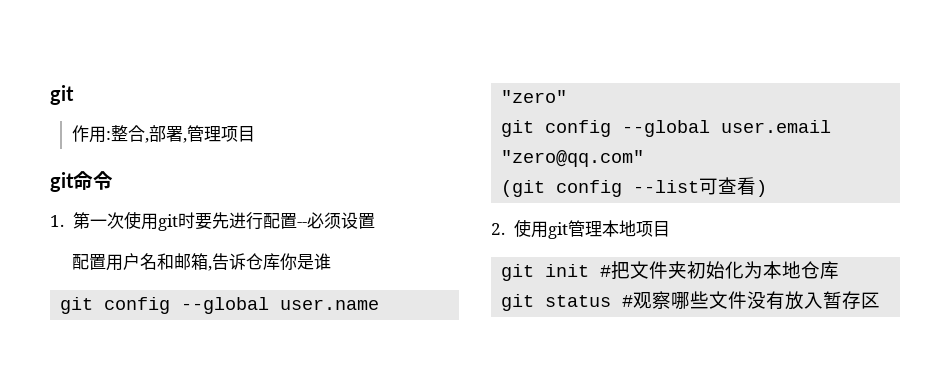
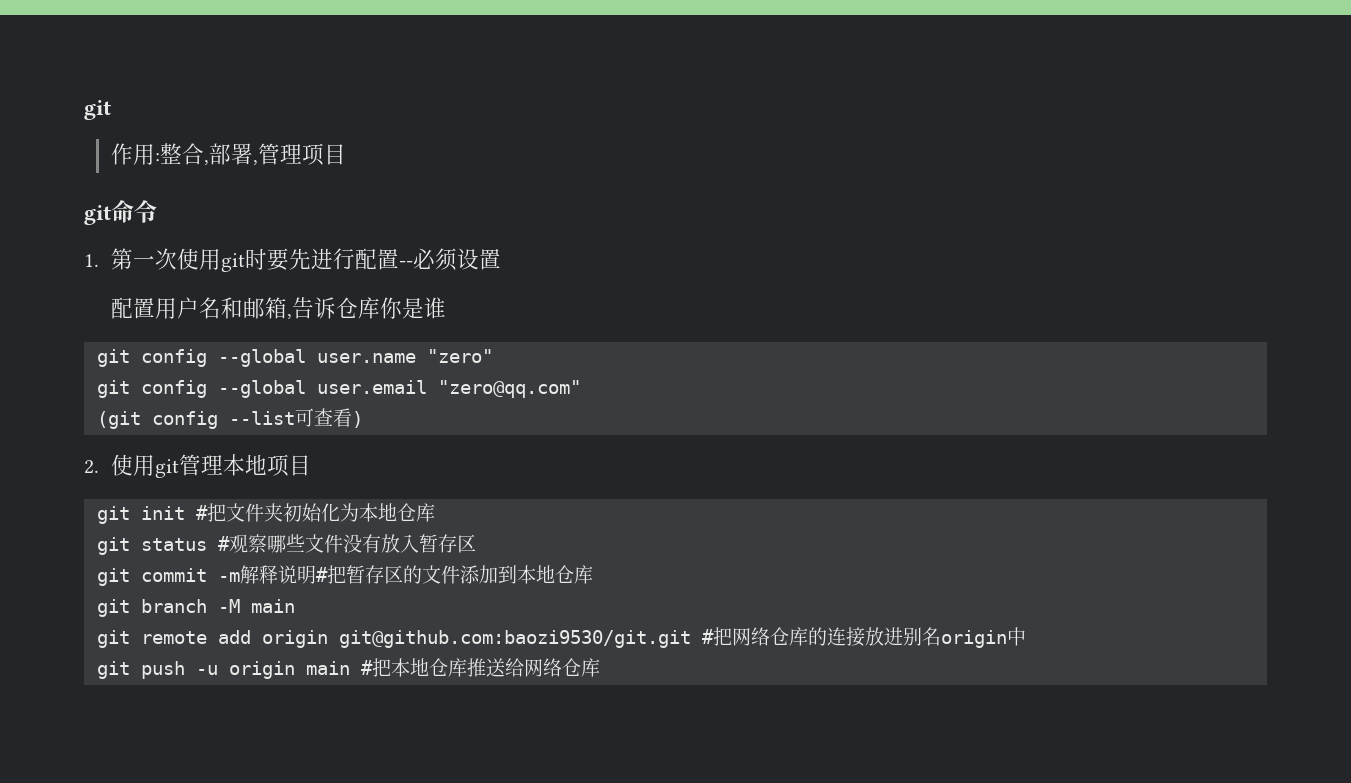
+ git commit -m解释说明#把暂存区的文件添加到本地仓库
+ git branch -M main
+ git remote add origin git@github.com:baozi9530/git.git #把网络仓库的连接放进别名origin中
+ git push -u origin main #把本地仓库推送给网络仓库

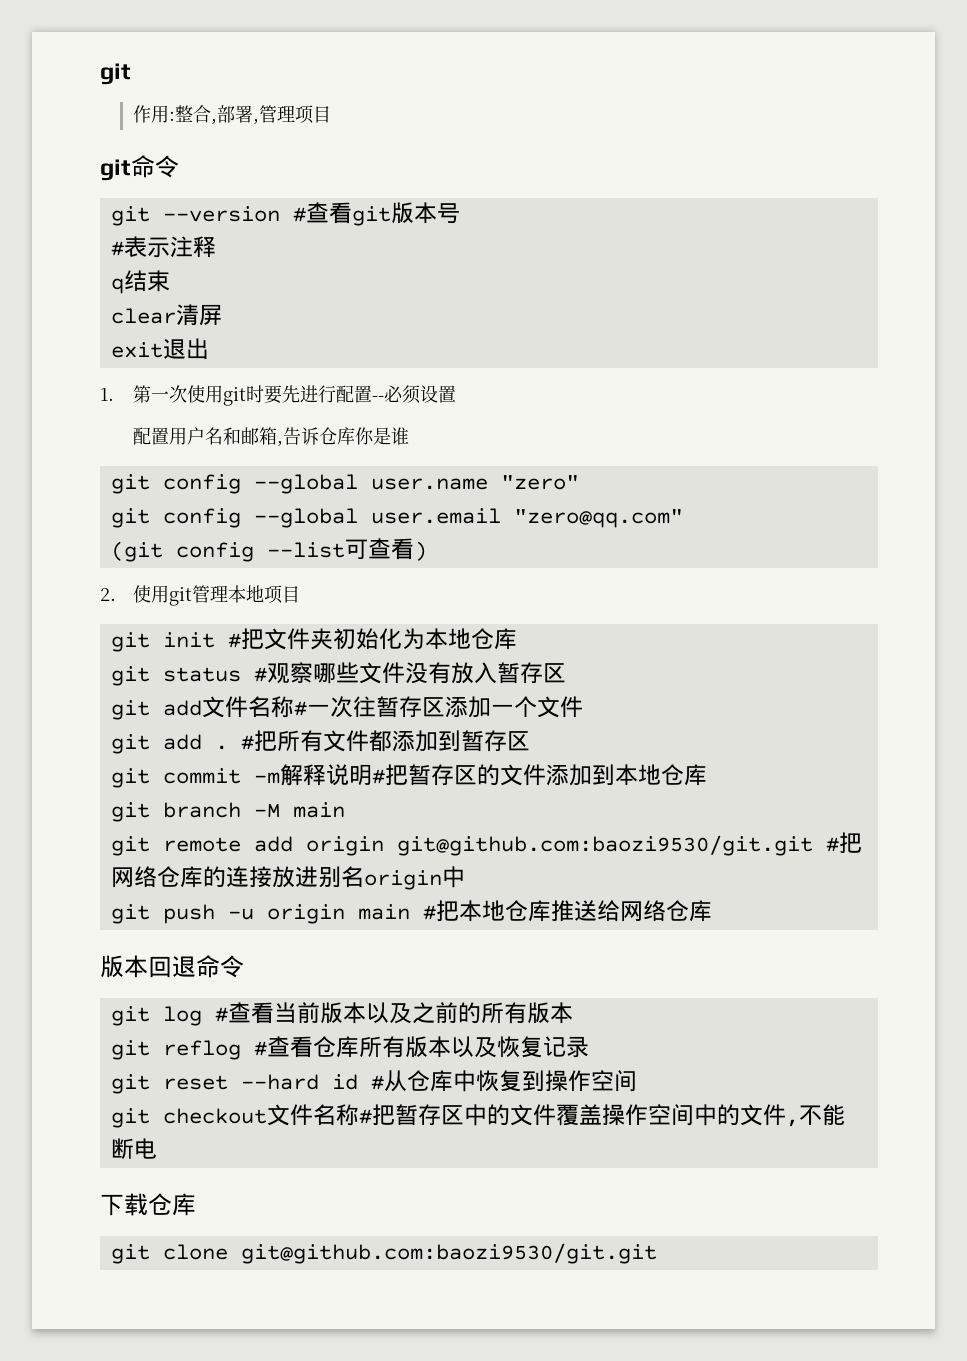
+ git --version #查看git版本号
+ #表示注释
+ q结束
+ clear清屏
+ exit退出
+ git add文件名称#一次往暂存区添加一个文件
+ git add . #把所有文件都添加到暂存区
+ 版本回退命令
+ git log #查看当前版本以及之前的所有版本
+ git reflog #查看仓库所有版本以及恢复记录
+ git reset --hard id #从仓库中恢复到操作空间
+ git checkout文件名称#把暂存区中的文件覆盖操作空间中的文件,不能断电
+ 下载仓库
+ git clone git@github.com:baozi9530/git.git

